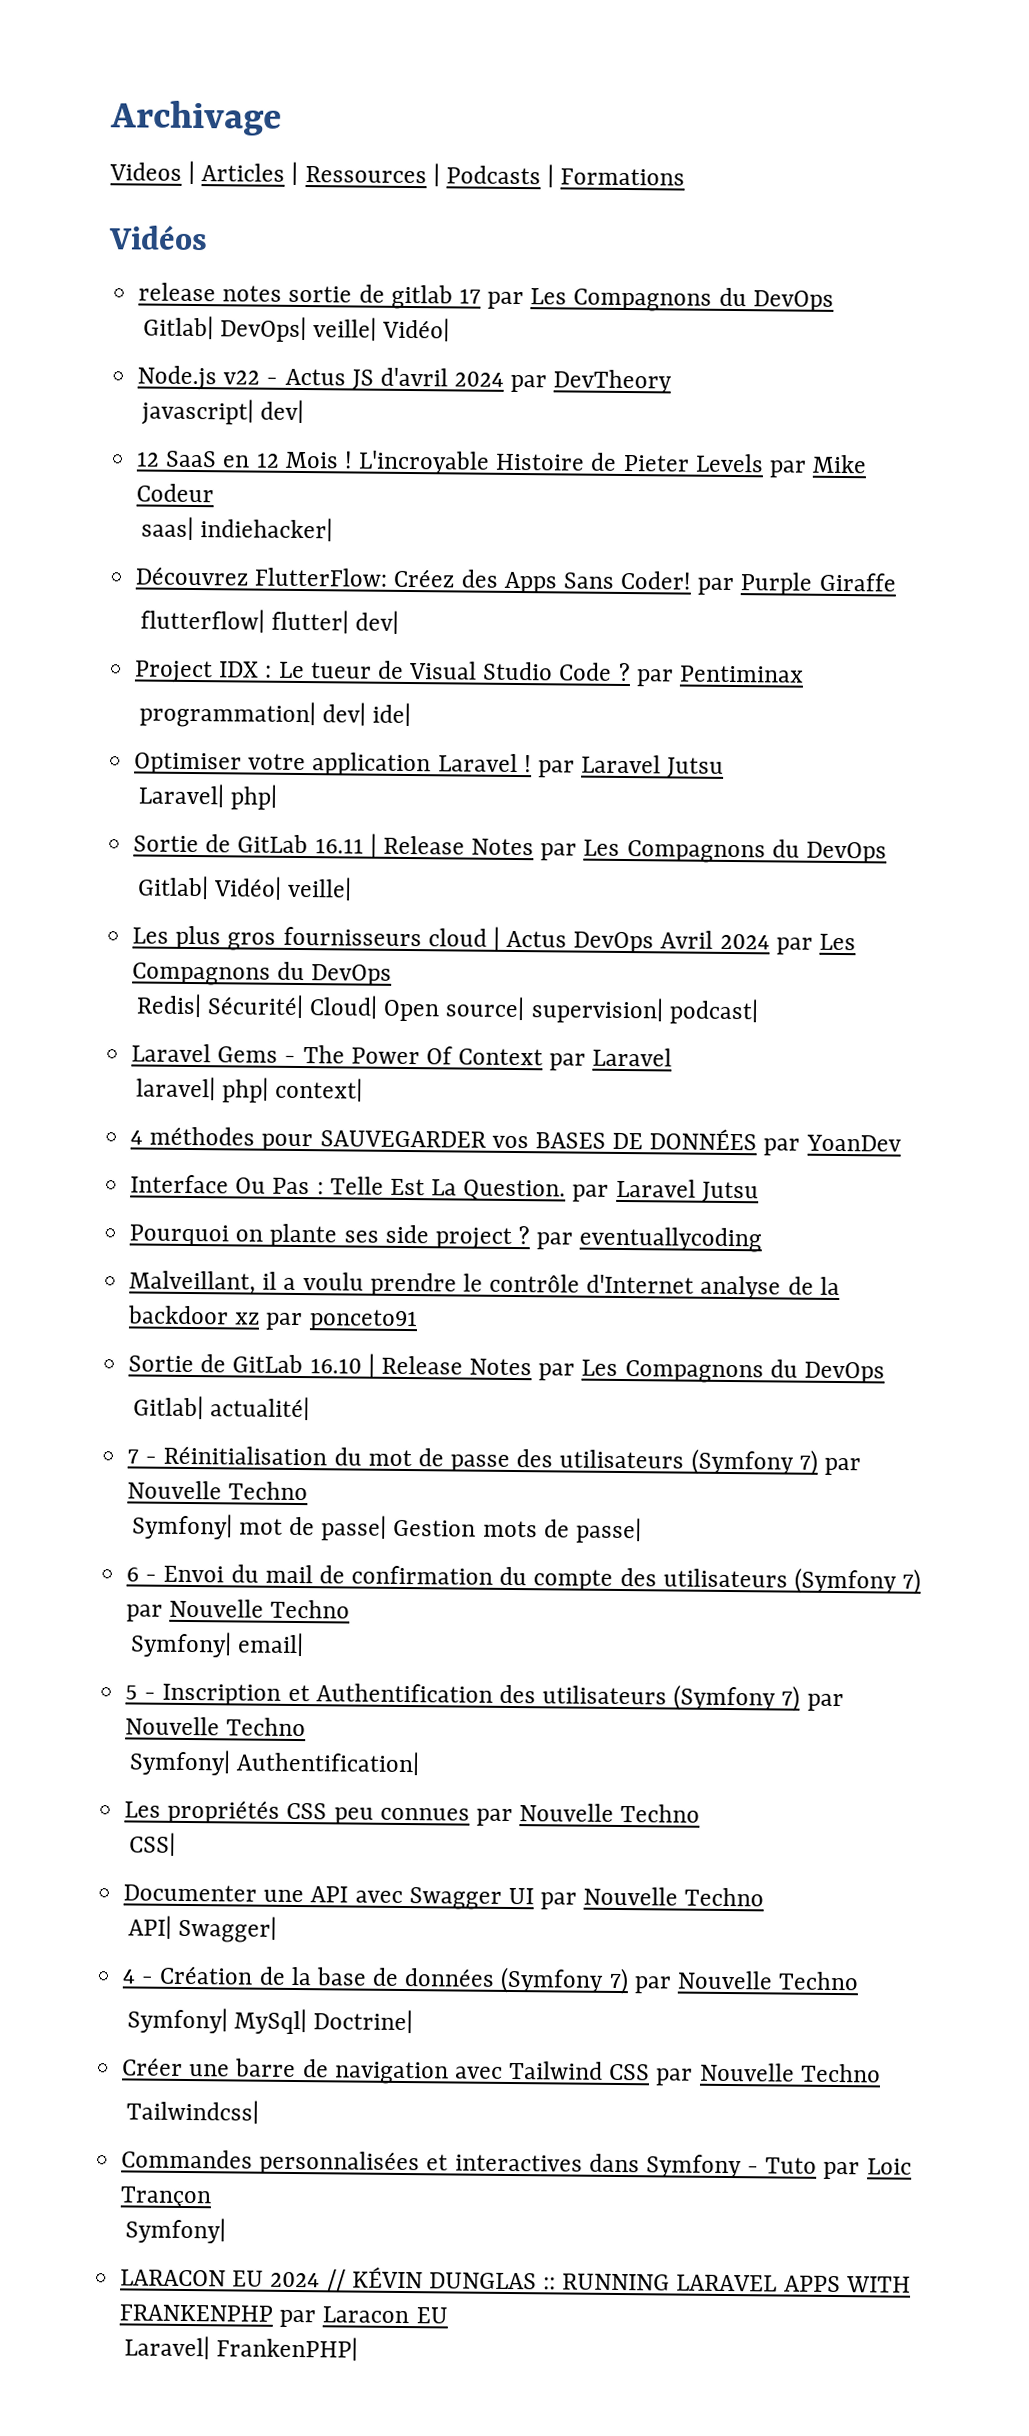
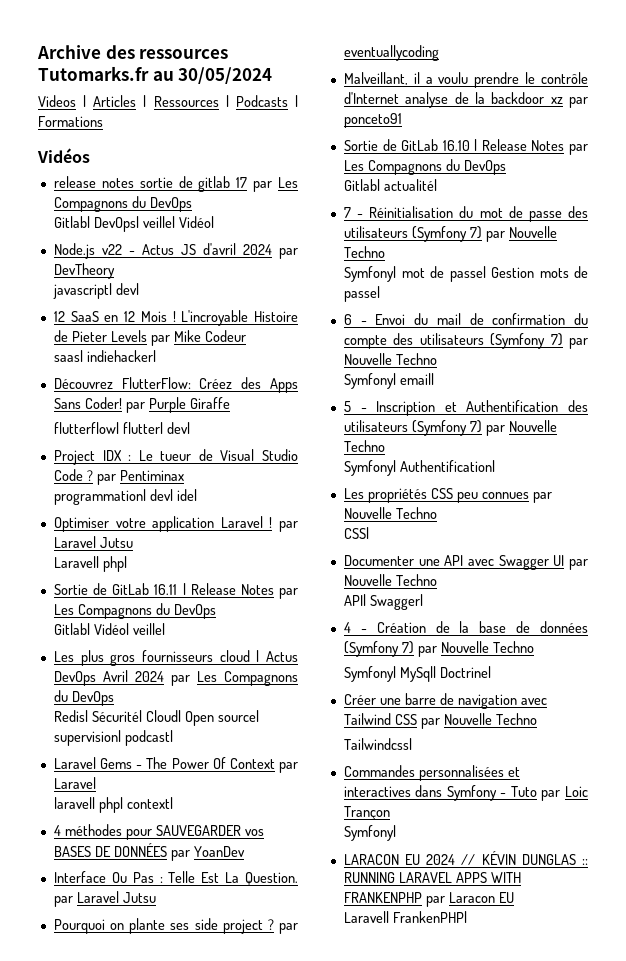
- Archivage
+ Archive des ressources Tutomarks.fr au 30/05/2024

